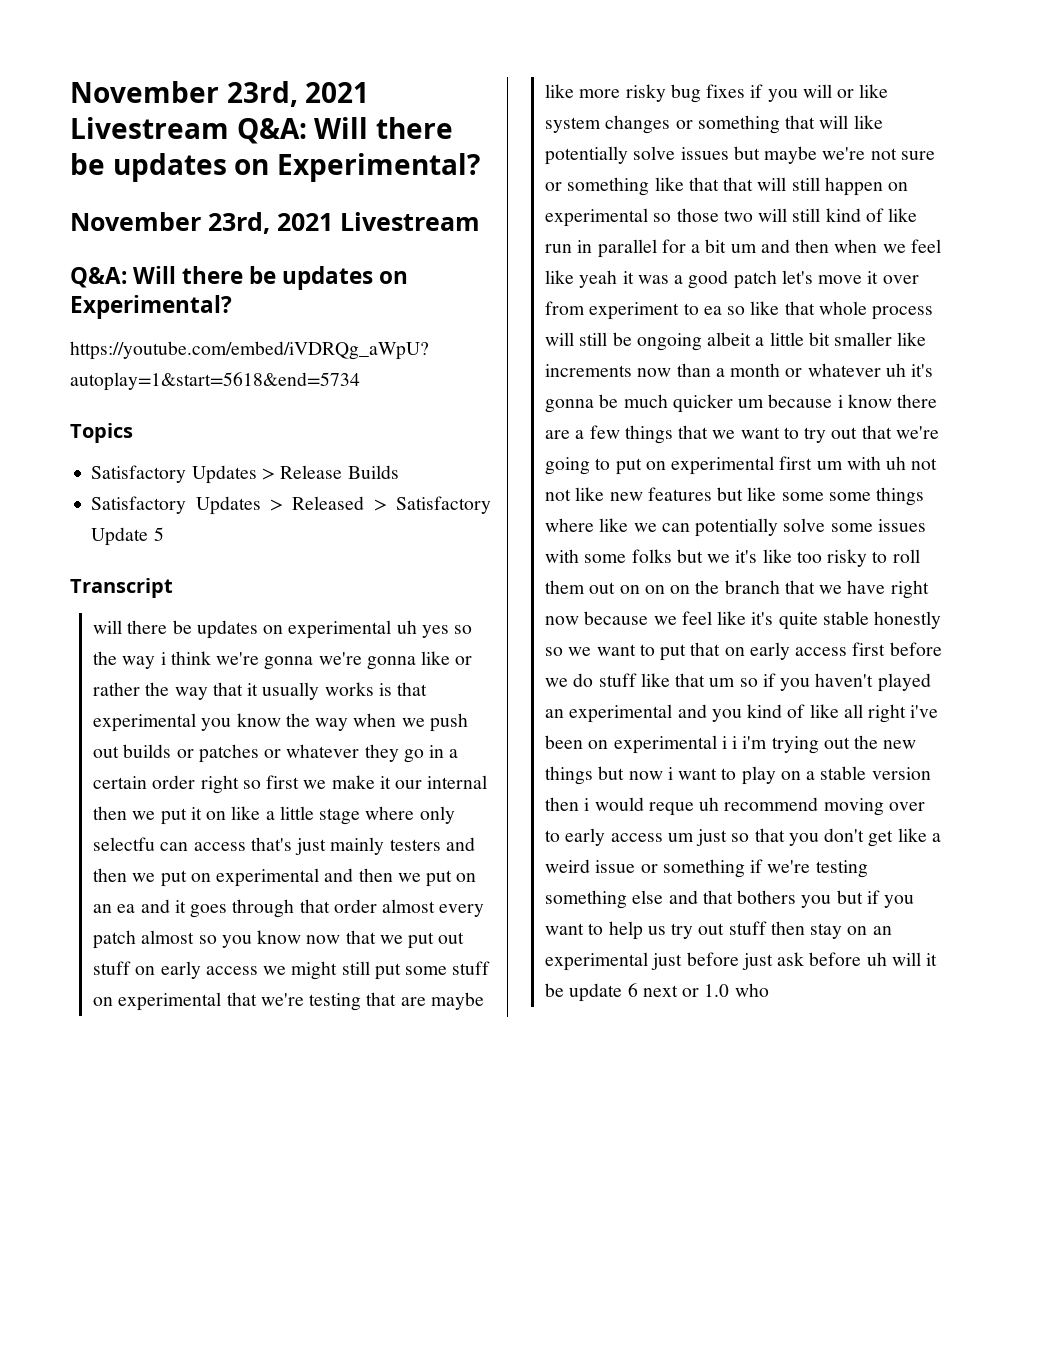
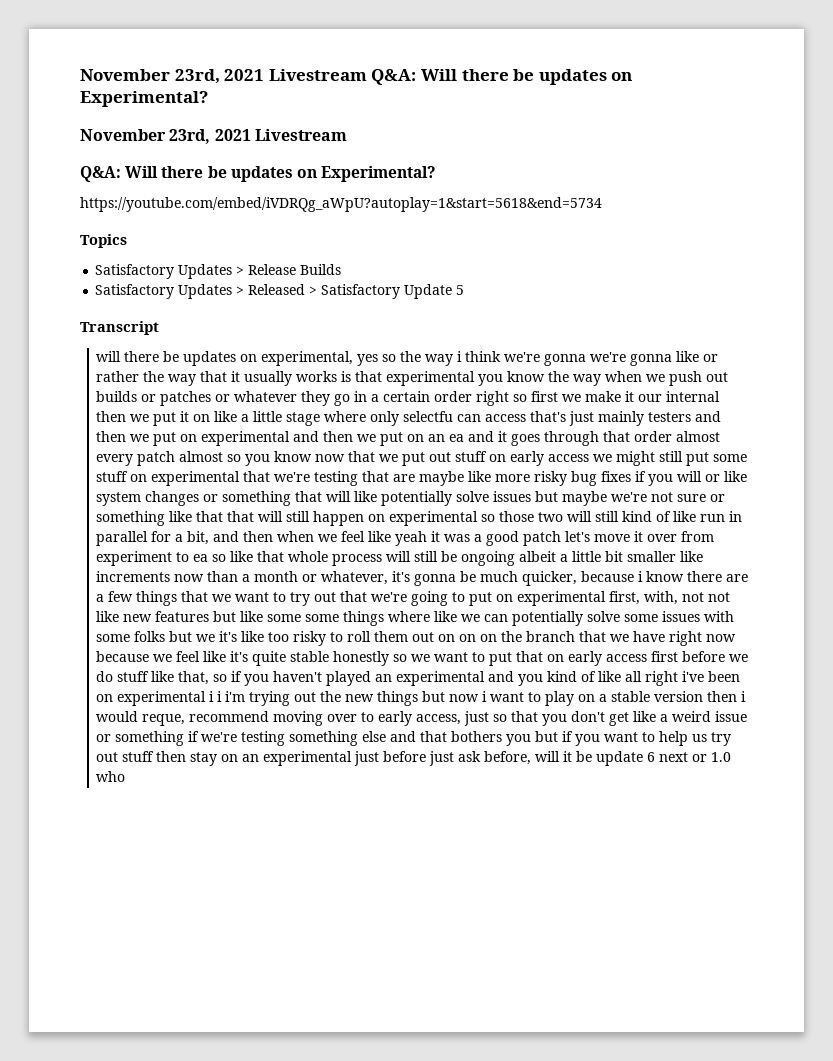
- will there be updates on experimental uh yes so the way i think we're gonna we're gonna like or rather the way that it usually works is that experimental you know the way when we push out builds or patches or whatever they go in a certain order right so first we make it our internal then we put it on like a little stage where only selectfu can access that's just mainly testers and then we put on experimental and then we put on an ea and it goes through that order almost every patch almost so you know now that we put out stuff on early access we might still put some stuff on experimental that we're testing that are maybe like more risky bug fixes if you will or like system changes or something that will like potentially solve issues but maybe we're not sure or something like that that will still happen on experimental so those two will still kind of like run in parallel for a bit um and then when we feel like yeah it was a good patch let's move it over from experiment to ea so like that whole process will still be ongoing albeit a little bit smaller like increments now than a month or whatever uh it's gonna be much quicker um because i know there are a few things that we want to try out that we're going to put on experimental first um with uh not not like new features but like some some things where like we can potentially solve some issues with some folks but we it's like too risky to roll them out on on on the branch that we have right now because we feel like it's quite stable honestly so we want to put that on early access first before we do stuff like that um so if you haven't played an experimental and you kind of like all right i've been on experimental i i i'm trying out the new things but now i want to play on a stable version then i would reque uh recommend moving over to early access um just so that you don't get like a weird issue or something if we're testing something else and that bothers you but if you want to help us try out stuff then stay on an experimental just before just ask before uh will it be update 6 next or 1.0 who
+ will there be updates on experimental, yes so the way i think we're gonna we're gonna like or rather the way that it usually works is that experimental you know the way when we push out builds or patches or whatever they go in a certain order right so first we make it our internal then we put it on like a little stage where only selectfu can access that's just mainly testers and then we put on experimental and then we put on an ea and it goes through that order almost every patch almost so you know now that we put out stuff on early access we might still put some stuff on experimental that we're testing that are maybe like more risky bug fixes if you will or like system changes or something that will like potentially solve issues but maybe we're not sure or something like that that will still happen on experimental so those two will still kind of like run in parallel for a bit, and then when we feel like yeah it was a good patch let's move it over from experiment to ea so like that whole process will still be ongoing albeit a little bit smaller like increments now than a month or whatever, it's gonna be much quicker, because i know there are a few things that we want to try out that we're going to put on experimental first, with, not not like new features but like some some things where like we can potentially solve some issues with some folks but we it's like too risky to roll them out on on on the branch that we have right now because we feel like it's quite stable honestly so we want to put that on early access first before we do stuff like that, so if you haven't played an experimental and you kind of like all right i've been on experimental i i i'm trying out the new things but now i want to play on a stable version then i would reque, recommend moving over to early access, just so that you don't get like a weird issue or something if we're testing something else and that bothers you but if you want to help us try out stuff then stay on an experimental just before just ask before, will it be update 6 next or 1.0 who

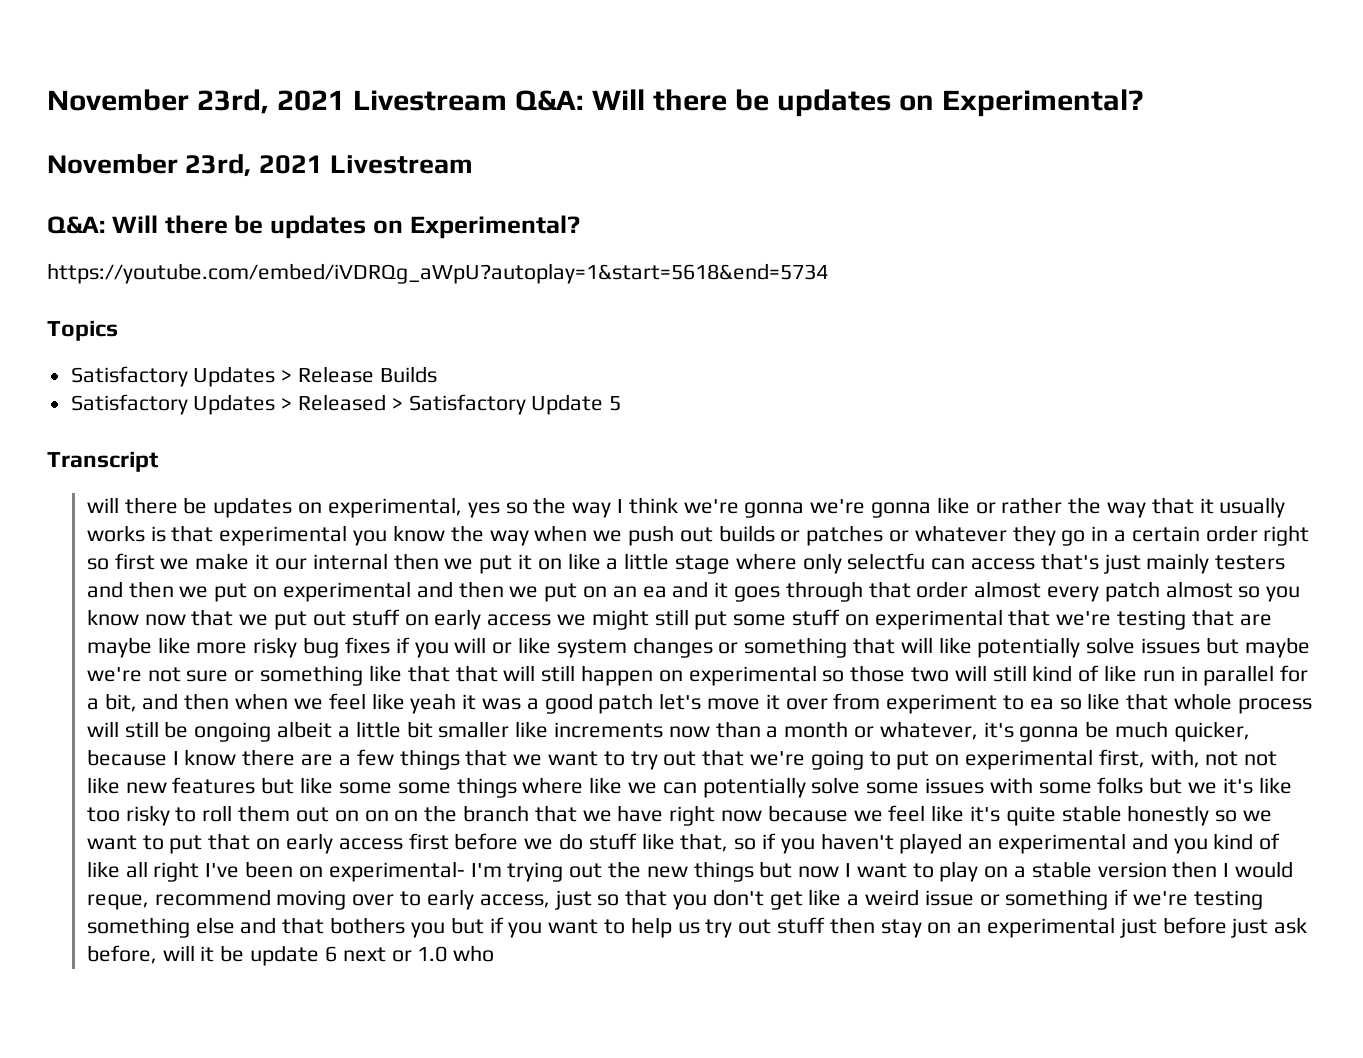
- will there be updates on experimental, yes so the way i think we're gonna we're gonna like or rather the way that it usually works is that experimental you know the way when we push out builds or patches or whatever they go in a certain order right so first we make it our internal then we put it on like a little stage where only selectfu can access that's just mainly testers and then we put on experimental and then we put on an ea and it goes through that order almost every patch almost so you know now that we put out stuff on early access we might still put some stuff on experimental that we're testing that are maybe like more risky bug fixes if you will or like system changes or something that will like potentially solve issues but maybe we're not sure or something like that that will still happen on experimental so those two will still kind of like run in parallel for a bit, and then when we feel like yeah it was a good patch let's move it over from experiment to ea so like that whole process will still be ongoing albeit a little bit smaller like increments now than a month or whatever, it's gonna be much quicker, because i know there are a few things that we want to try out that we're going to put on experimental first, with, not not like new features but like some some things where like we can potentially solve some issues with some folks but we it's like too risky to roll them out on on on the branch that we have right now because we feel like it's quite stable honestly so we want to put that on early access first before we do stuff like that, so if you haven't played an experimental and you kind of like all right i've been on experimental i i i'm trying out the new things but now i want to play on a stable version then i would reque, recommend moving over to early access, just so that you don't get like a weird issue or something if we're testing something else and that bothers you but if you want to help us try out stuff then stay on an experimental just before just ask before, will it be update 6 next or 1.0 who
+ will there be updates on experimental, yes so the way I think we're gonna we're gonna like or rather the way that it usually works is that experimental you know the way when we push out builds or patches or whatever they go in a certain order right so first we make it our internal then we put it on like a little stage where only selectfu can access that's just mainly testers and then we put on experimental and then we put on an ea and it goes through that order almost every patch almost so you know now that we put out stuff on early access we might still put some stuff on experimental that we're testing that are maybe like more risky bug fixes if you will or like system changes or something that will like potentially solve issues but maybe we're not sure or something like that that will still happen on experimental so those two will still kind of like run in parallel for a bit, and then when we feel like yeah it was a good patch let's move it over from experiment to ea so like that whole process will still be ongoing albeit a little bit smaller like increments now than a month or whatever, it's gonna be much quicker, because I know there are a few things that we want to try out that we're going to put on experimental first, with, not not like new features but like some some things where like we can potentially solve some issues with some folks but we it's like too risky to roll them out on on on the branch that we have right now because we feel like it's quite stable honestly so we want to put that on early access first before we do stuff like that, so if you haven't played an experimental and you kind of like all right I've been on experimental- I'm trying out the new things but now I want to play on a stable version then I would reque, recommend moving over to early access, just so that you don't get like a weird issue or something if we're testing something else and that bothers you but if you want to help us try out stuff then stay on an experimental just before just ask before, will it be update 6 next or 1.0 who

